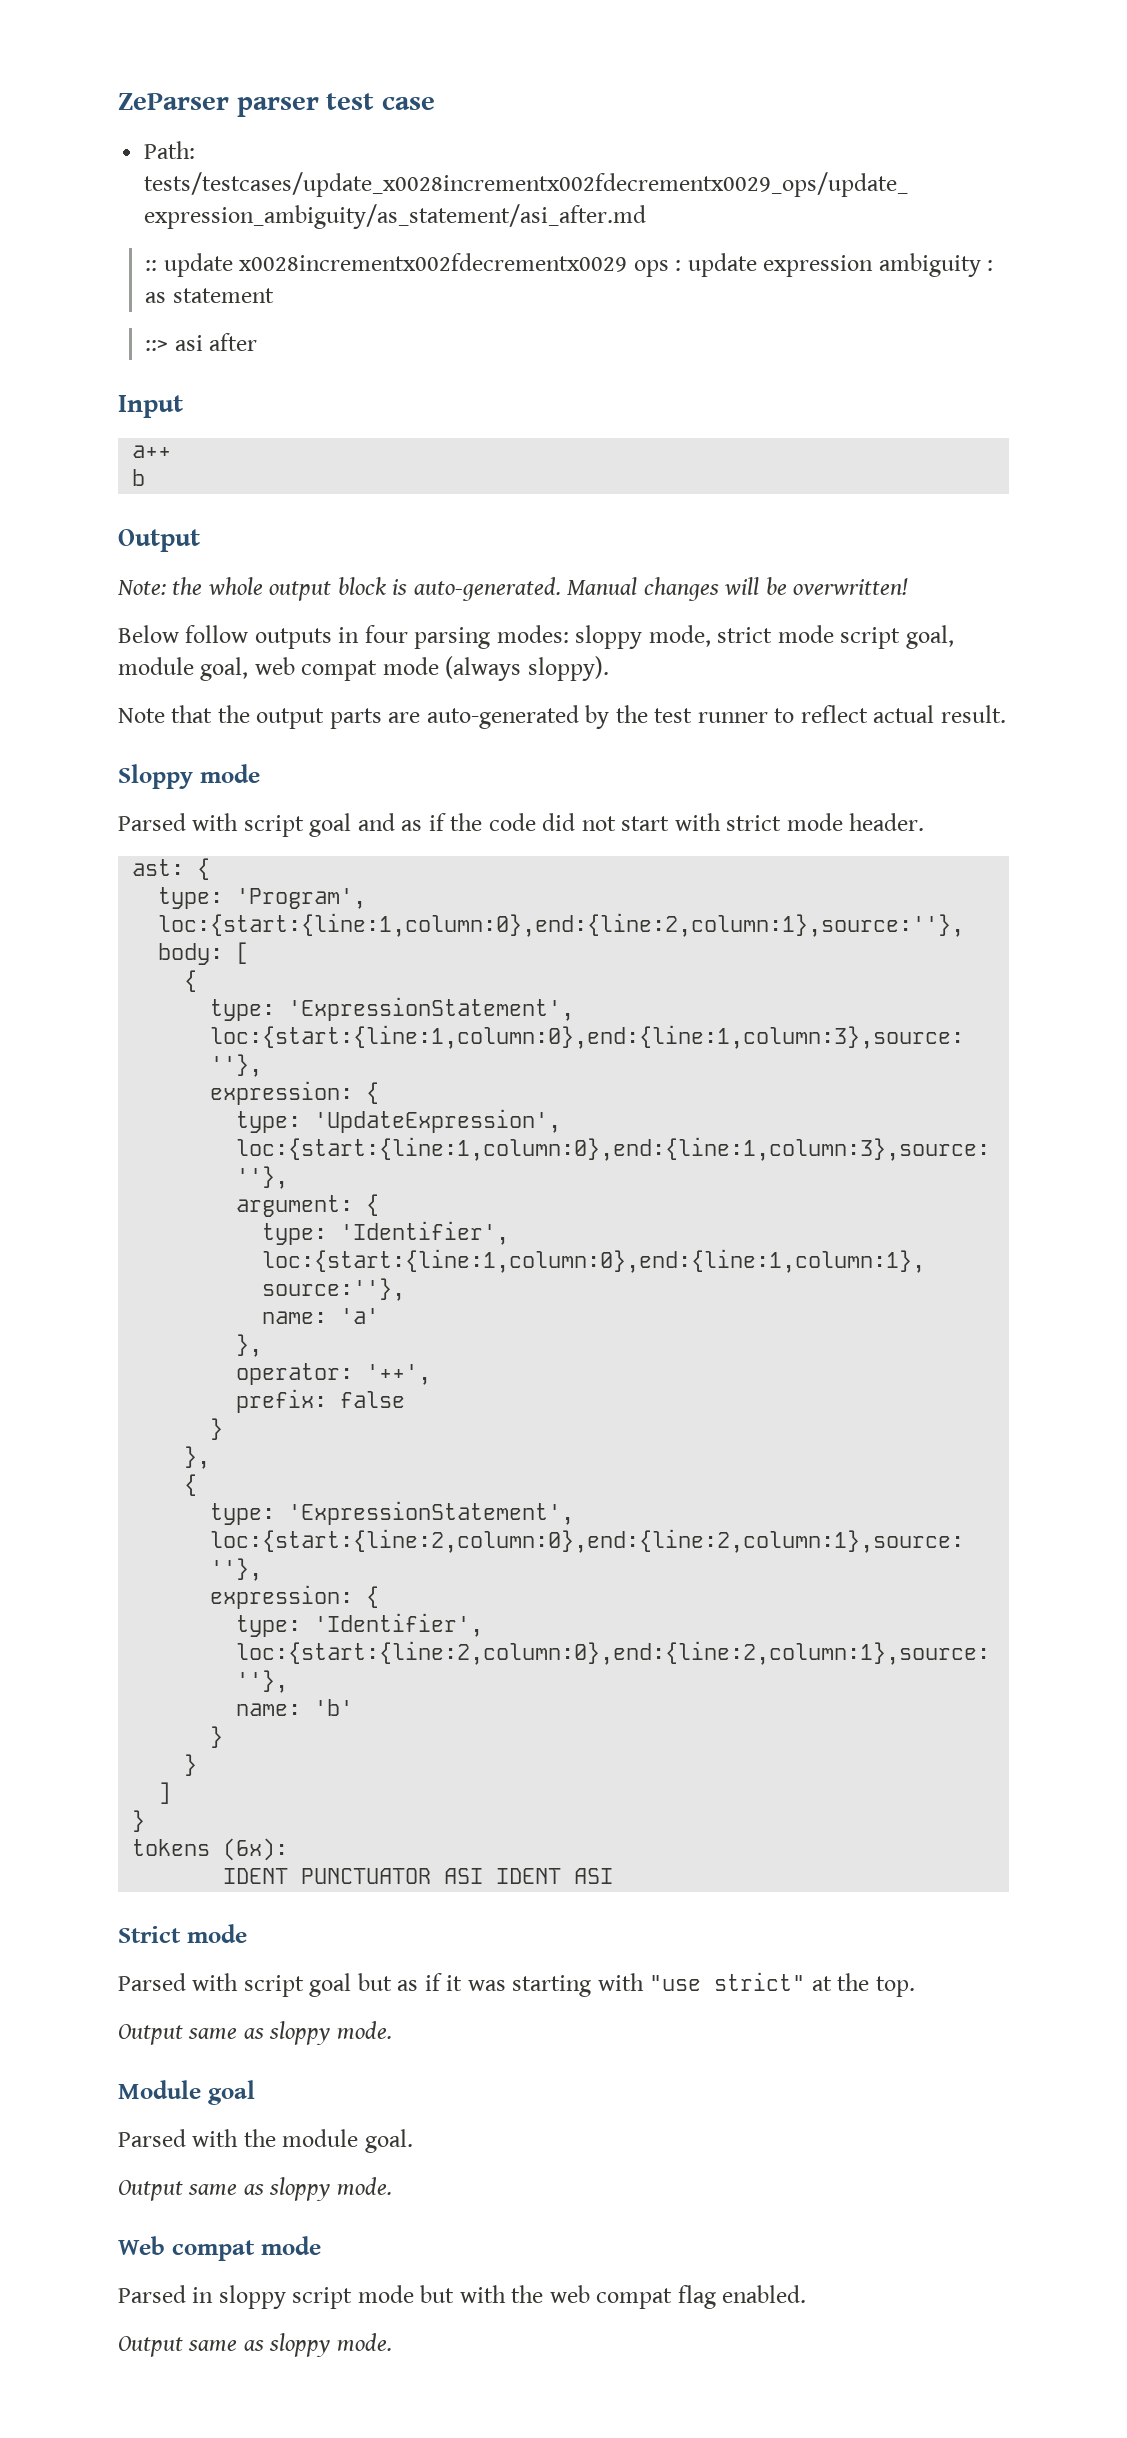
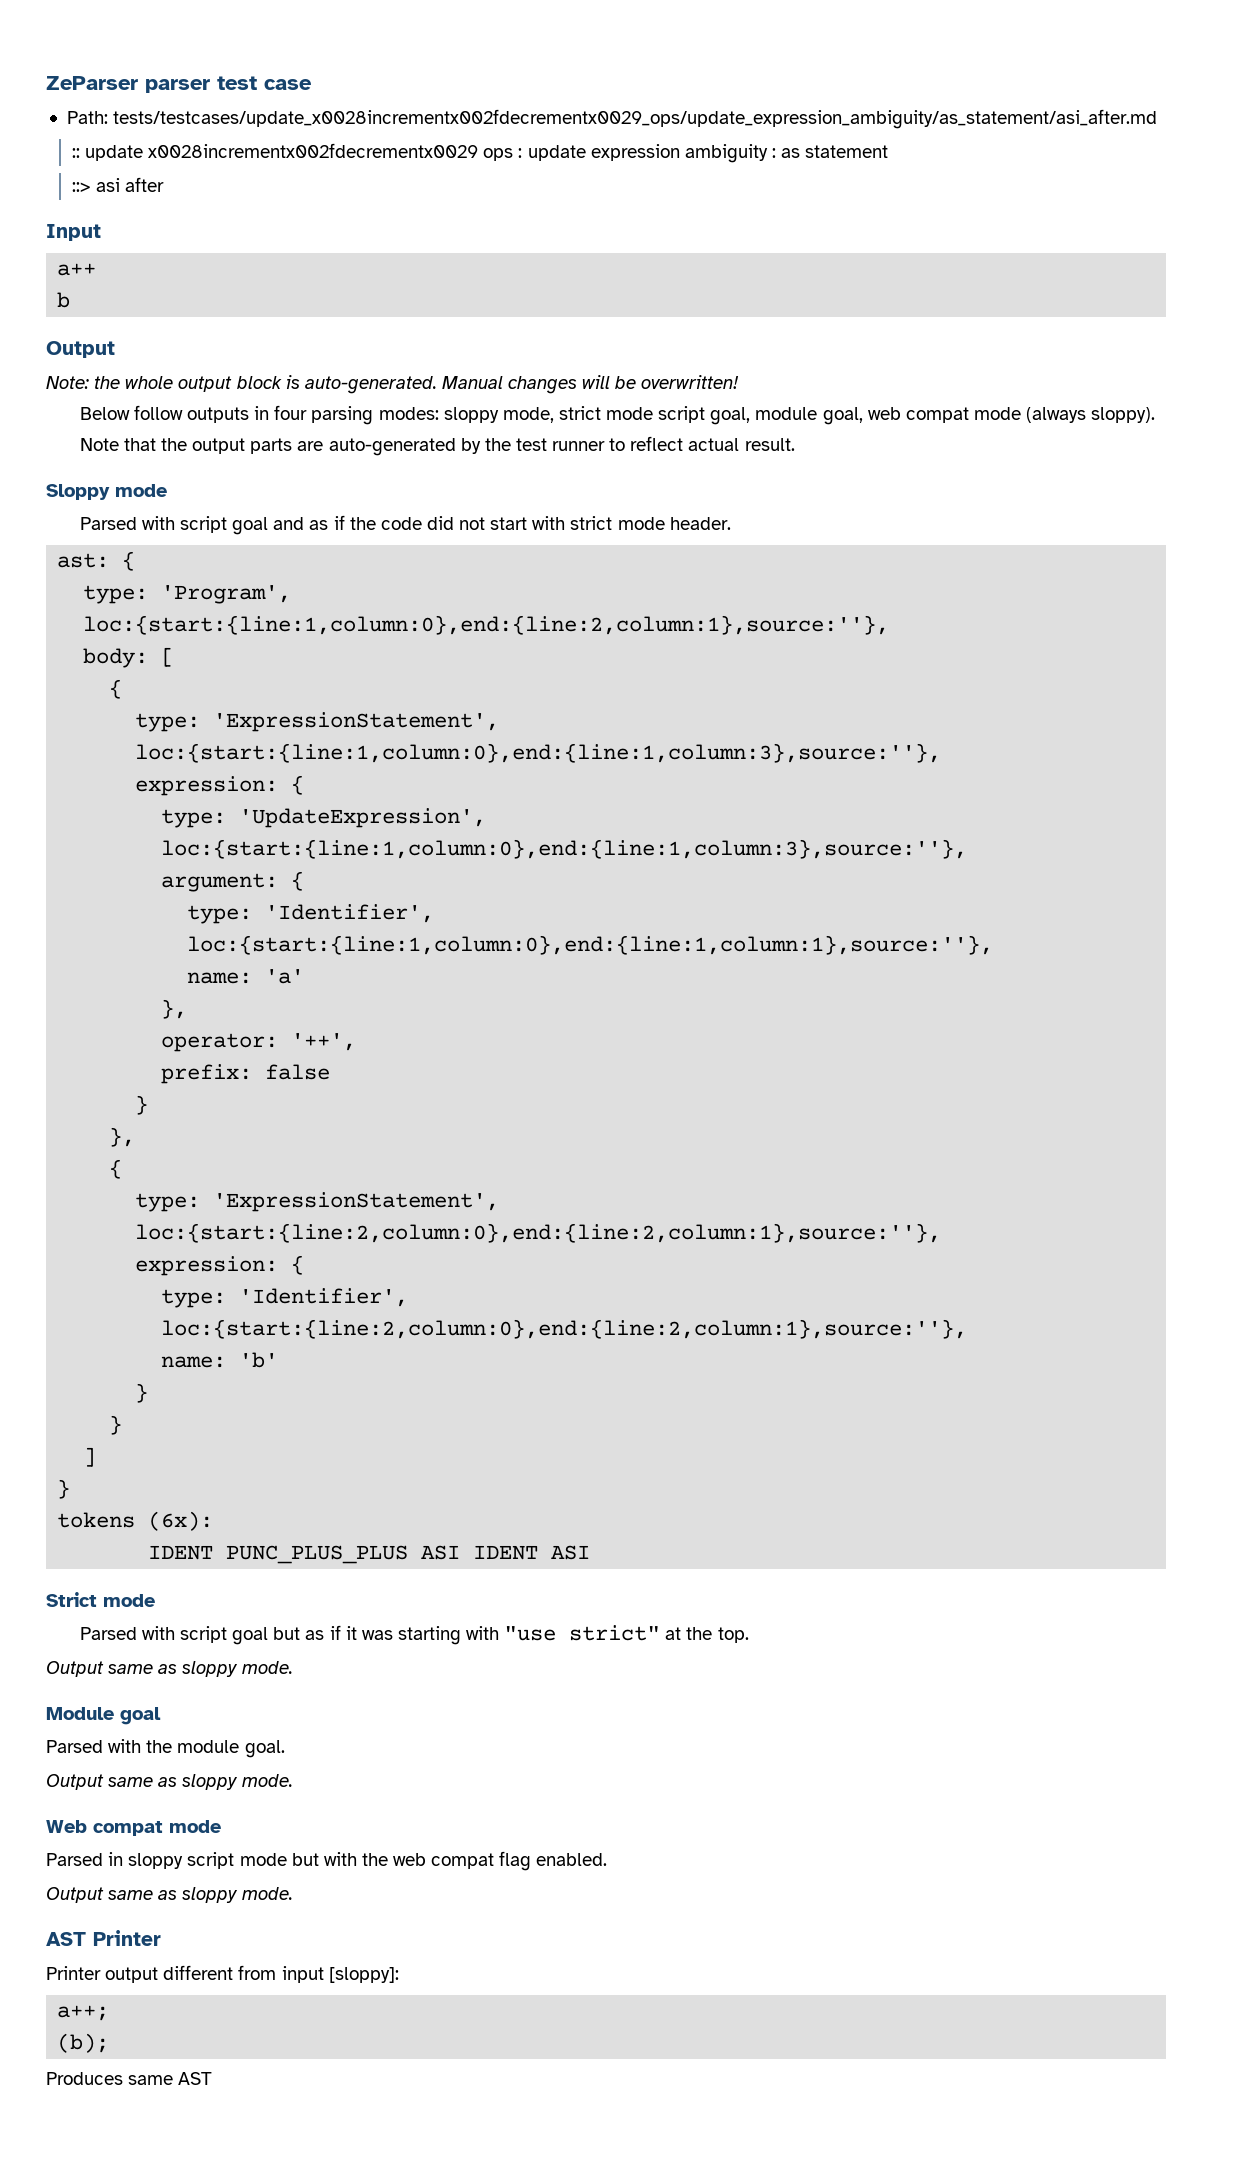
- IDENT PUNCTUATOR ASI IDENT ASI
+ IDENT PUNC_PLUS_PLUS ASI IDENT ASI
+ AST Printer
+ Printer output different from input [sloppy]:
+ a++;
+ (b);
+ Produces same AST

